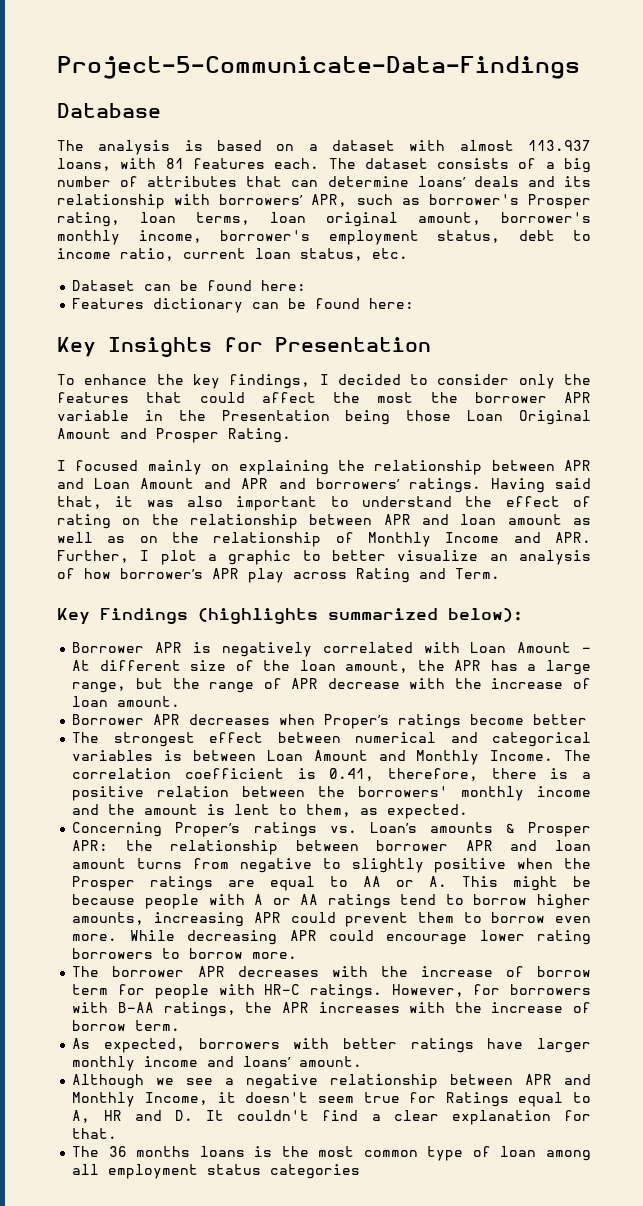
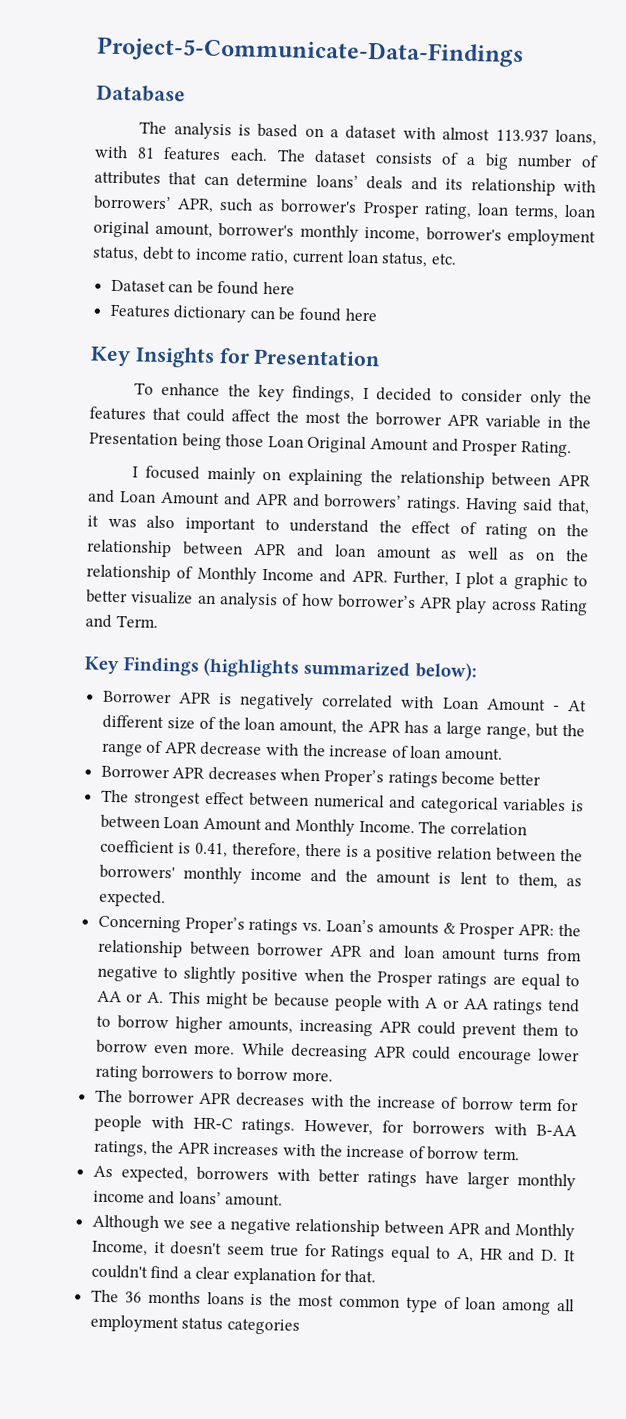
- Dataset can be found here:
+ Dataset can be found here
- Features dictionary can be found here:
+ Features dictionary can be found here

